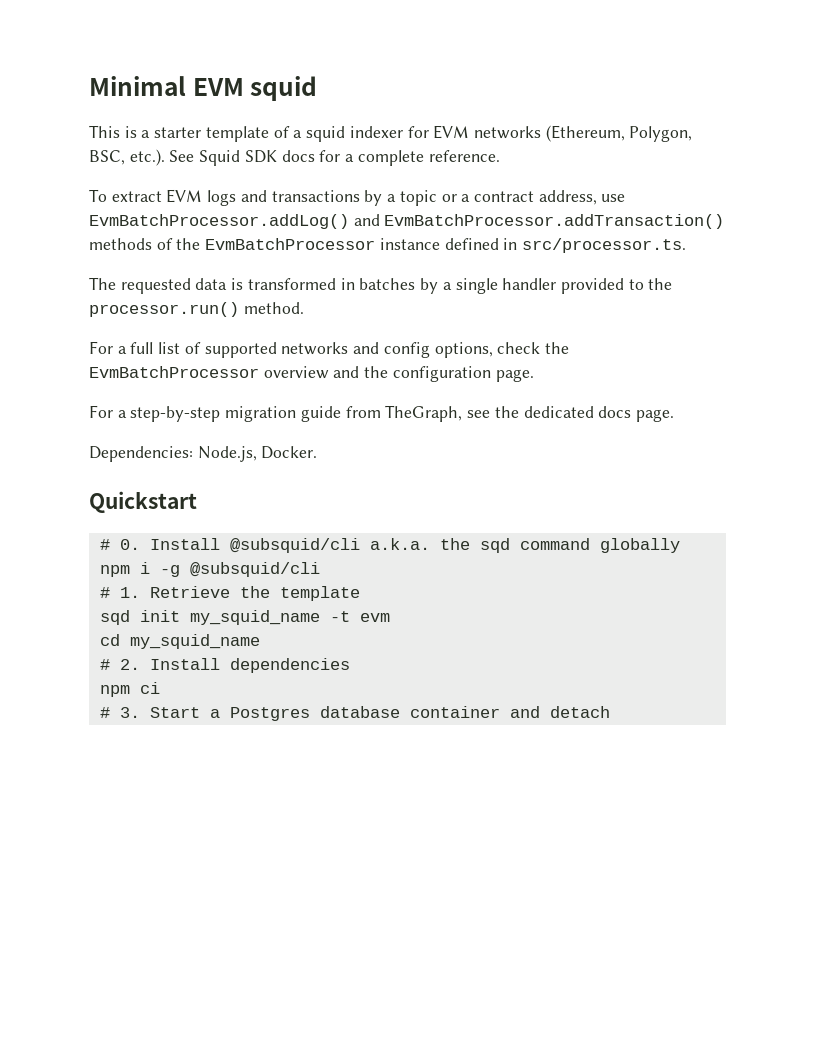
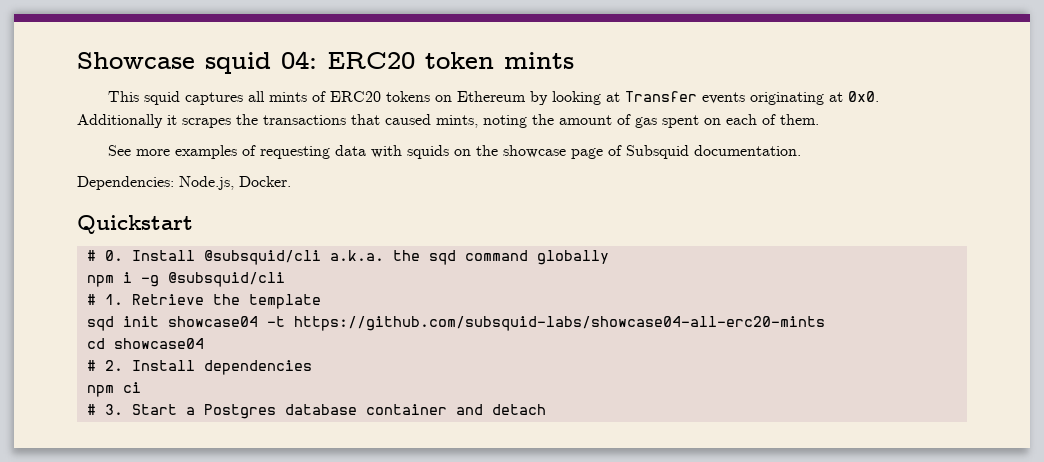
- Minimal EVM squid
- This is a starter template of a squid indexer for EVM networks (Ethereum, Polygon, BSC, etc.). See Squid SDK docs for a complete reference.
- To extract EVM logs and transactions by a topic or a contract address, use EvmBatchProcessor.addLog() and EvmBatchProcessor.addTransaction() methods of the EvmBatchProcessor instance defined in src/processor.ts.
- The requested data is transformed in batches by a single handler provided to the processor.run() method.
- For a full list of supported networks and config options, check the EvmBatchProcessor overview and the configuration page.
- For a step-by-step migration guide from TheGraph, see the dedicated docs page.
+ Showcase squid 04: ERC20 token mints
+ This squid captures all mints of ERC20 tokens on Ethereum by looking at Transfer events originating at 0x0. Additionally it scrapes the transactions that caused mints, noting the amount of gas spent on each of them.
+ See more examples of requesting data with squids on the showcase page of Subsquid documentation.
- sqd init my_squid_name -t evm
+ sqd init showcase04 -t https://github.com/subsquid-labs/showcase04-all-erc20-mints
- cd my_squid_name
+ cd showcase04

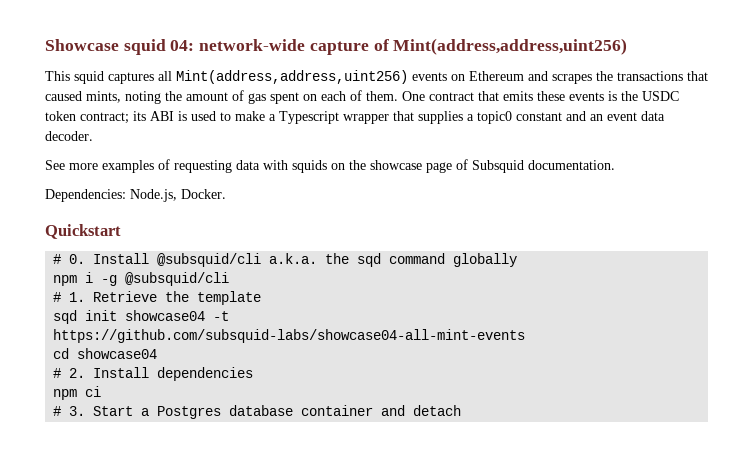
- Showcase squid 04: ERC20 token mints
+ Showcase squid 04: network-wide capture of Mint(address,address,uint256)
- This squid captures all mints of ERC20 tokens on Ethereum by looking at Transfer events originating at 0x0. Additionally it scrapes the transactions that caused mints, noting the amount of gas spent on each of them.
+ This squid captures all Mint(address,address,uint256) events on Ethereum and scrapes the transactions that caused mints, noting the amount of gas spent on each of them. One contract that emits these events is the USDC token contract; its ABI is used to make a Typescript wrapper that supplies a topic0 constant and an event data decoder.
- sqd init showcase04 -t https://github.com/subsquid-labs/showcase04-all-erc20-mints
+ sqd init showcase04 -t https://github.com/subsquid-labs/showcase04-all-mint-events

